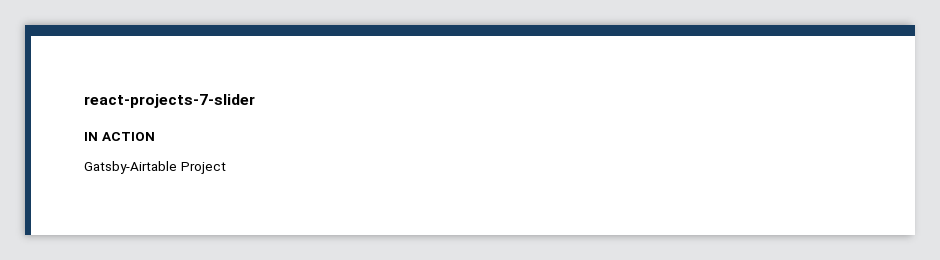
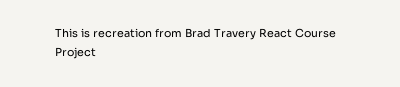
- react-projects-7-slider
- IN ACTION
- Gatsby-Airtable Project
+ This is recreation from Brad Travery React Course Project

